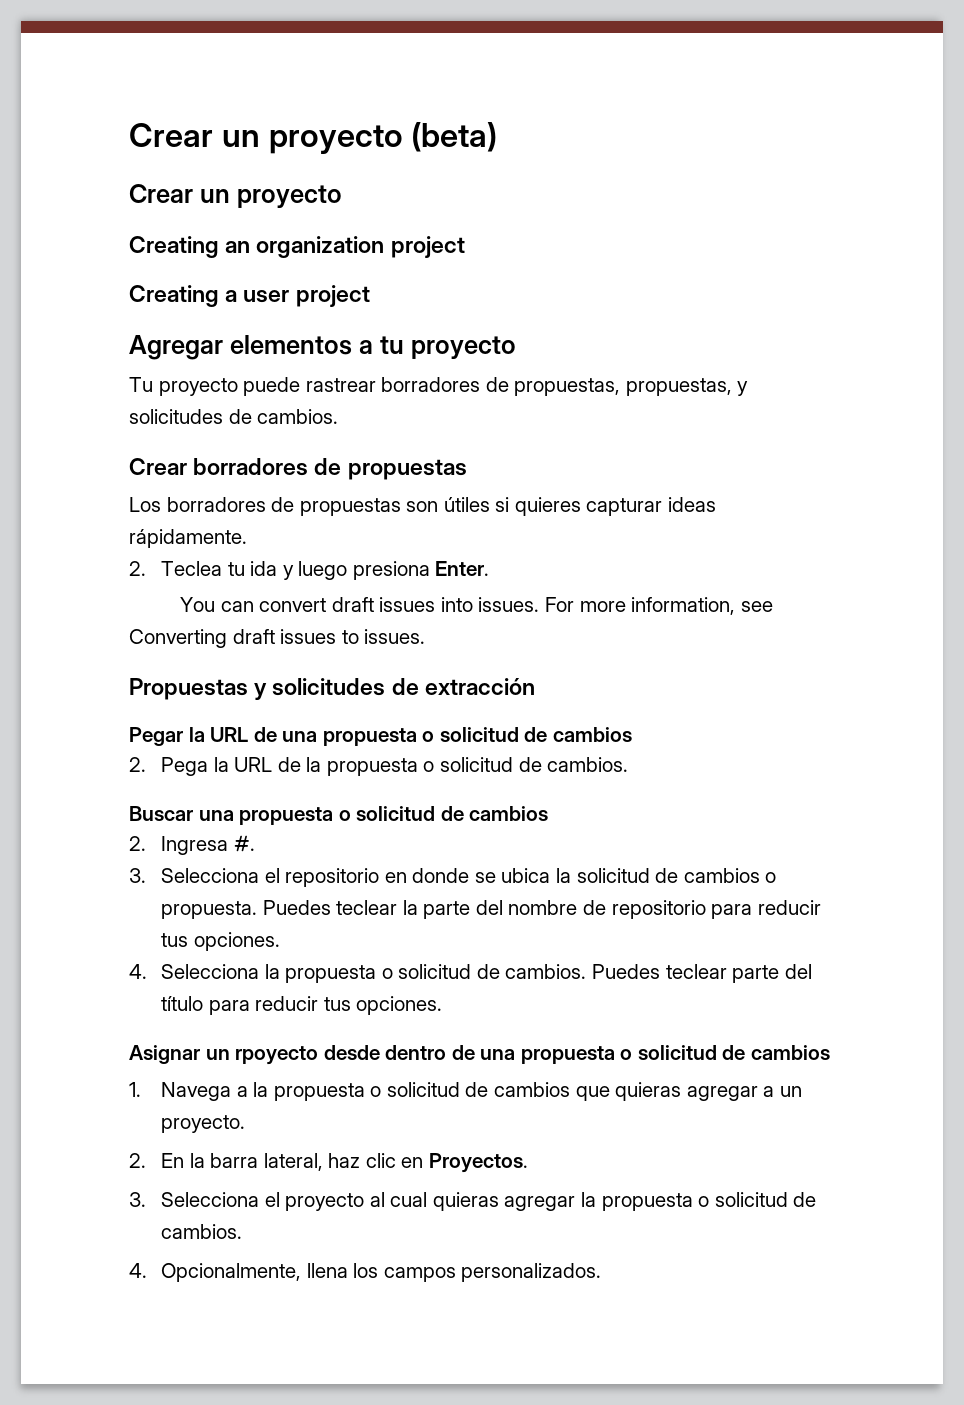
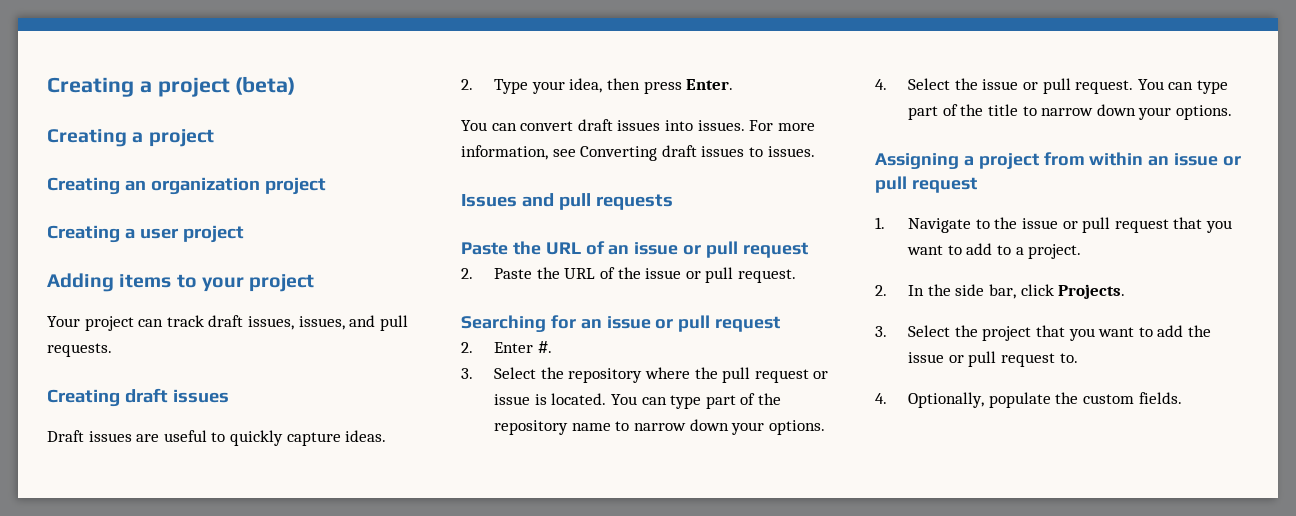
- Crear un proyecto (beta)
- Crear un proyecto
+ Creating a project (beta)
+ Creating a project
- Agregar elementos a tu proyecto
- Tu proyecto puede rastrear borradores de propuestas, propuestas, y solicitudes de cambios.
- Crear borradores de propuestas
- Los borradores de propuestas son útiles si quieres capturar ideas rápidamente.
- 2. Teclea tu ida y luego presiona Enter.
+ Adding items to your project
+ Your project can track draft issues, issues, and pull requests.
+ Creating draft issues
+ Draft issues are useful to quickly capture ideas.
+ 2. Type your idea, then press Enter.
- Propuestas y solicitudes de extracción
- Pegar la URL de una propuesta o solicitud de cambios
- 2. Pega la URL de la propuesta o solicitud de cambios.
- Buscar una propuesta o solicitud de cambios
- 2. Ingresa #.
+ Issues and pull requests
+ Paste the URL of an issue or pull request
+ 2. Paste the URL of the issue or pull request.
+ Searching for an issue or pull request
+ 2. Enter #.
- 3. Selecciona el repositorio en donde se ubica la solicitud de cambios o propuesta. Puedes teclear la parte del nombre de repositorio para reducir tus opciones.
- 4. Selecciona la propuesta o solicitud de cambios. Puedes teclear parte del título para reducir tus opciones.
- Asignar un rpoyecto desde dentro de una propuesta o solicitud de cambios
- 1. Navega a la propuesta o solicitud de cambios que quieras agregar a un proyecto.
- 2. En la barra lateral, haz clic en Proyectos.
- 3. Selecciona el proyecto al cual quieras agregar la propuesta o solicitud de cambios.
- 4. Opcionalmente, llena los campos personalizados.
+ 3. Select the repository where the pull request or issue is located. You can type part of the repository name to narrow down your options.
+ 4. Select the issue or pull request. You can type part of the title to narrow down your options.
+ Assigning a project from within an issue or pull request
+ 1. Navigate to the issue or pull request that you want to add to a project.
+ 2. In the side bar, click Projects.
+ 3. Select the project that you want to add the issue or pull request to.
+ 4. Optionally, populate the custom fields.

